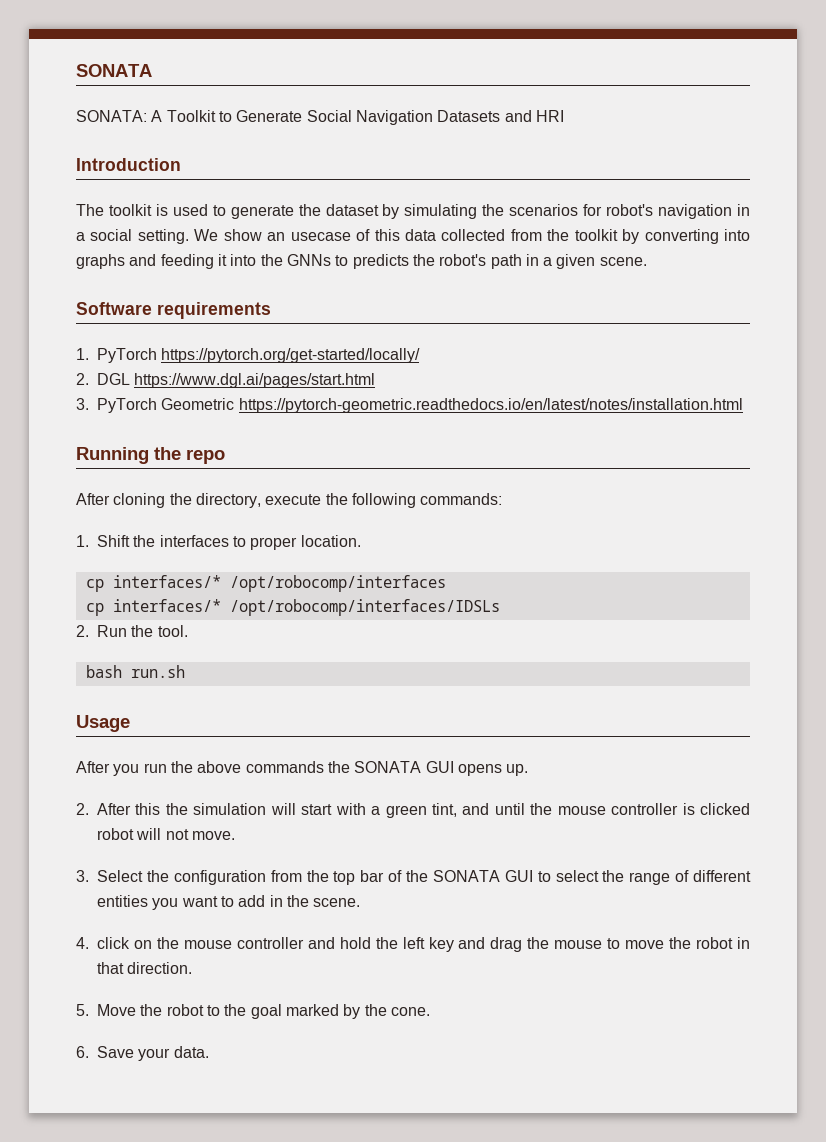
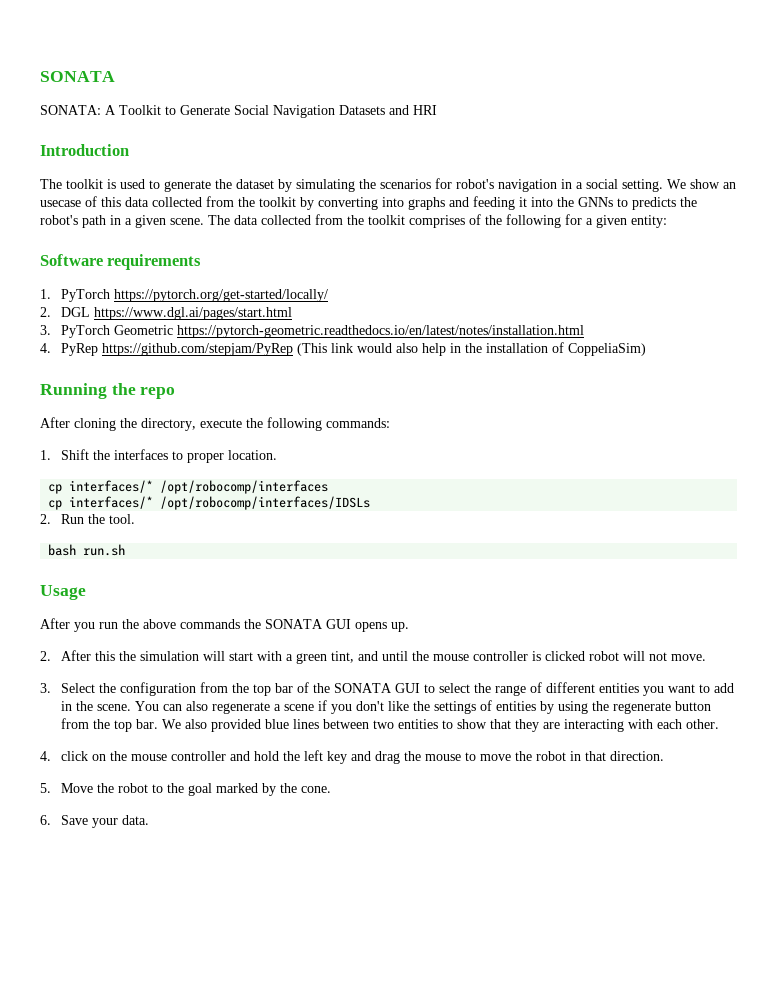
+ The data collected from the toolkit comprises of the following for a given entity:
+ 4. PyRep https://github.com/stepjam/PyRep (This link would also help in the installation of CoppeliaSim)
+ You can also regenerate a scene if you don't like the settings of entities by using the regenerate button from the top bar. We also provided blue lines between two entities to show that they are interacting with each other.

